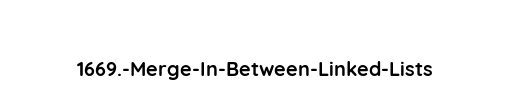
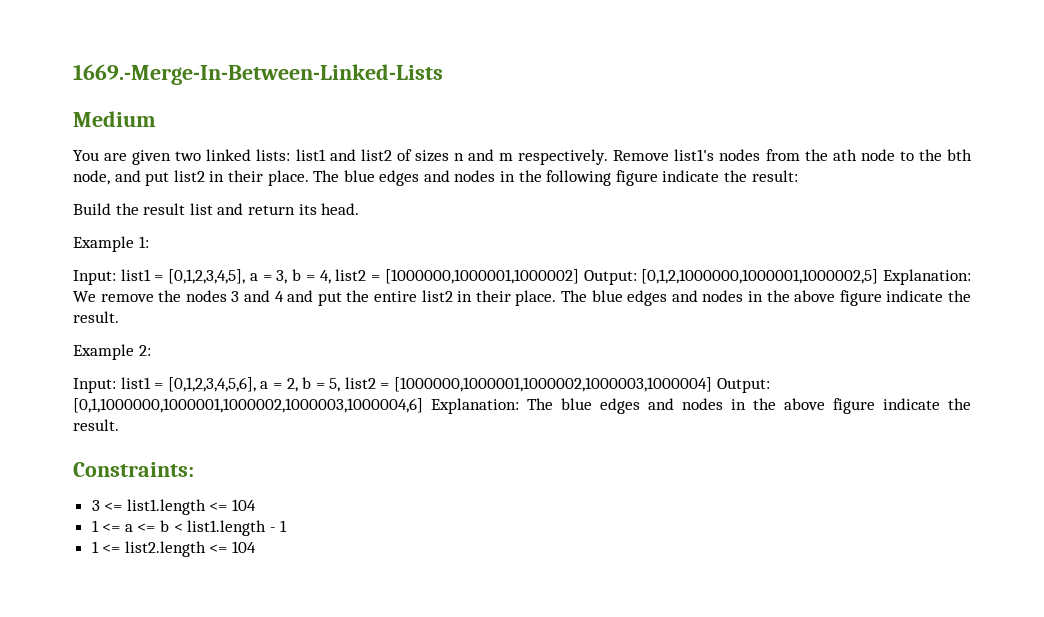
+ Medium
+ You are given two linked lists: list1 and list2 of sizes n and m respectively. Remove list1's nodes from the ath node to the bth node, and put list2 in their place. The blue edges and nodes in the following figure indicate the result:
+ Build the result list and return its head.
+ Example 1:
+ Input: list1 = [0,1,2,3,4,5], a = 3, b = 4, list2 = [1000000,1000001,1000002] Output: [0,1,2,1000000,1000001,1000002,5] Explanation: We remove the nodes 3 and 4 and put the entire list2 in their place. The blue edges and nodes in the above figure indicate the result.
+ Example 2:
+ Input: list1 = [0,1,2,3,4,5,6], a = 2, b = 5, list2 = [1000000,1000001,1000002,1000003,1000004] Output: [0,1,1000000,1000001,1000002,1000003,1000004,6] Explanation: The blue edges and nodes in the above figure indicate the result.
+ Constraints:
+ 3 <= list1.length <= 104
+ 1 <= a <= b < list1.length - 1
+ 1 <= list2.length <= 104

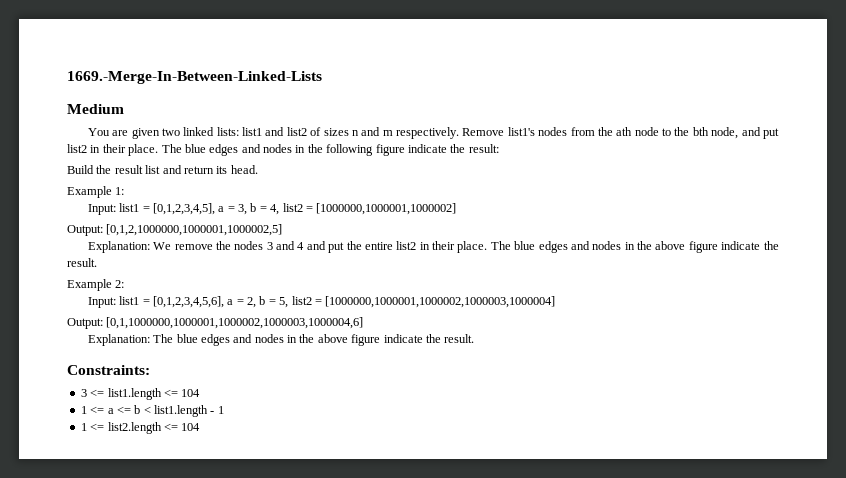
- Input: list1 = [0,1,2,3,4,5], a = 3, b = 4, list2 = [1000000,1000001,1000002] Output: [0,1,2,1000000,1000001,1000002,5] Explanation: We remove the nodes 3 and 4 and put the entire list2 in their place.
+ Input: list1 = [0,1,2,3,4,5], a = 3, b = 4, list2 = [1000000,1000001,1000002]
+ Output: [0,1,2,1000000,1000001,1000002,5]
+ Explanation: We remove the nodes 3 and 4 and put the entire list2 in their place.
- Input: list1 = [0,1,2,3,4,5,6], a = 2, b = 5, list2 = [1000000,1000001,1000002,1000003,1000004] Output: [0,1,1000000,1000001,1000002,1000003,1000004,6] Explanation: The blue edges and nodes in the above figure indicate the result.
+ Input: list1 = [0,1,2,3,4,5,6], a = 2, b = 5, list2 = [1000000,1000001,1000002,1000003,1000004]
+ Output: [0,1,1000000,1000001,1000002,1000003,1000004,6]
+ Explanation: The blue edges and nodes in the above figure indicate the result.

